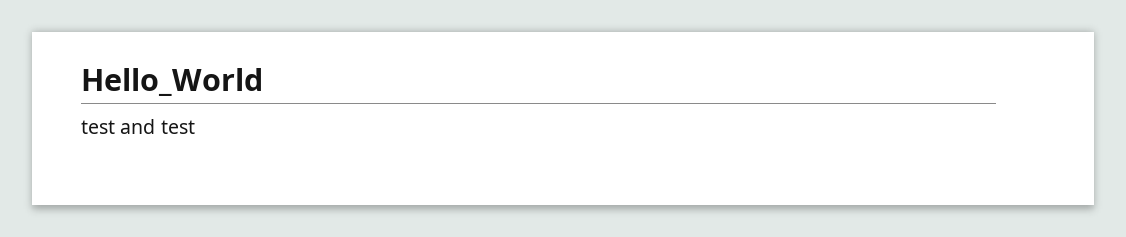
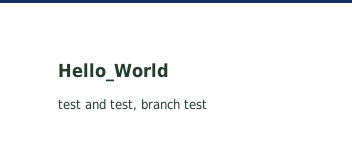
- test and test
+ test and test, branch test

